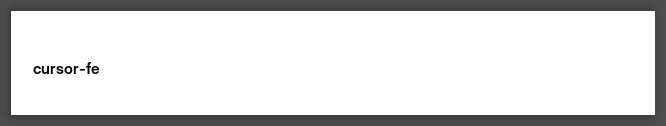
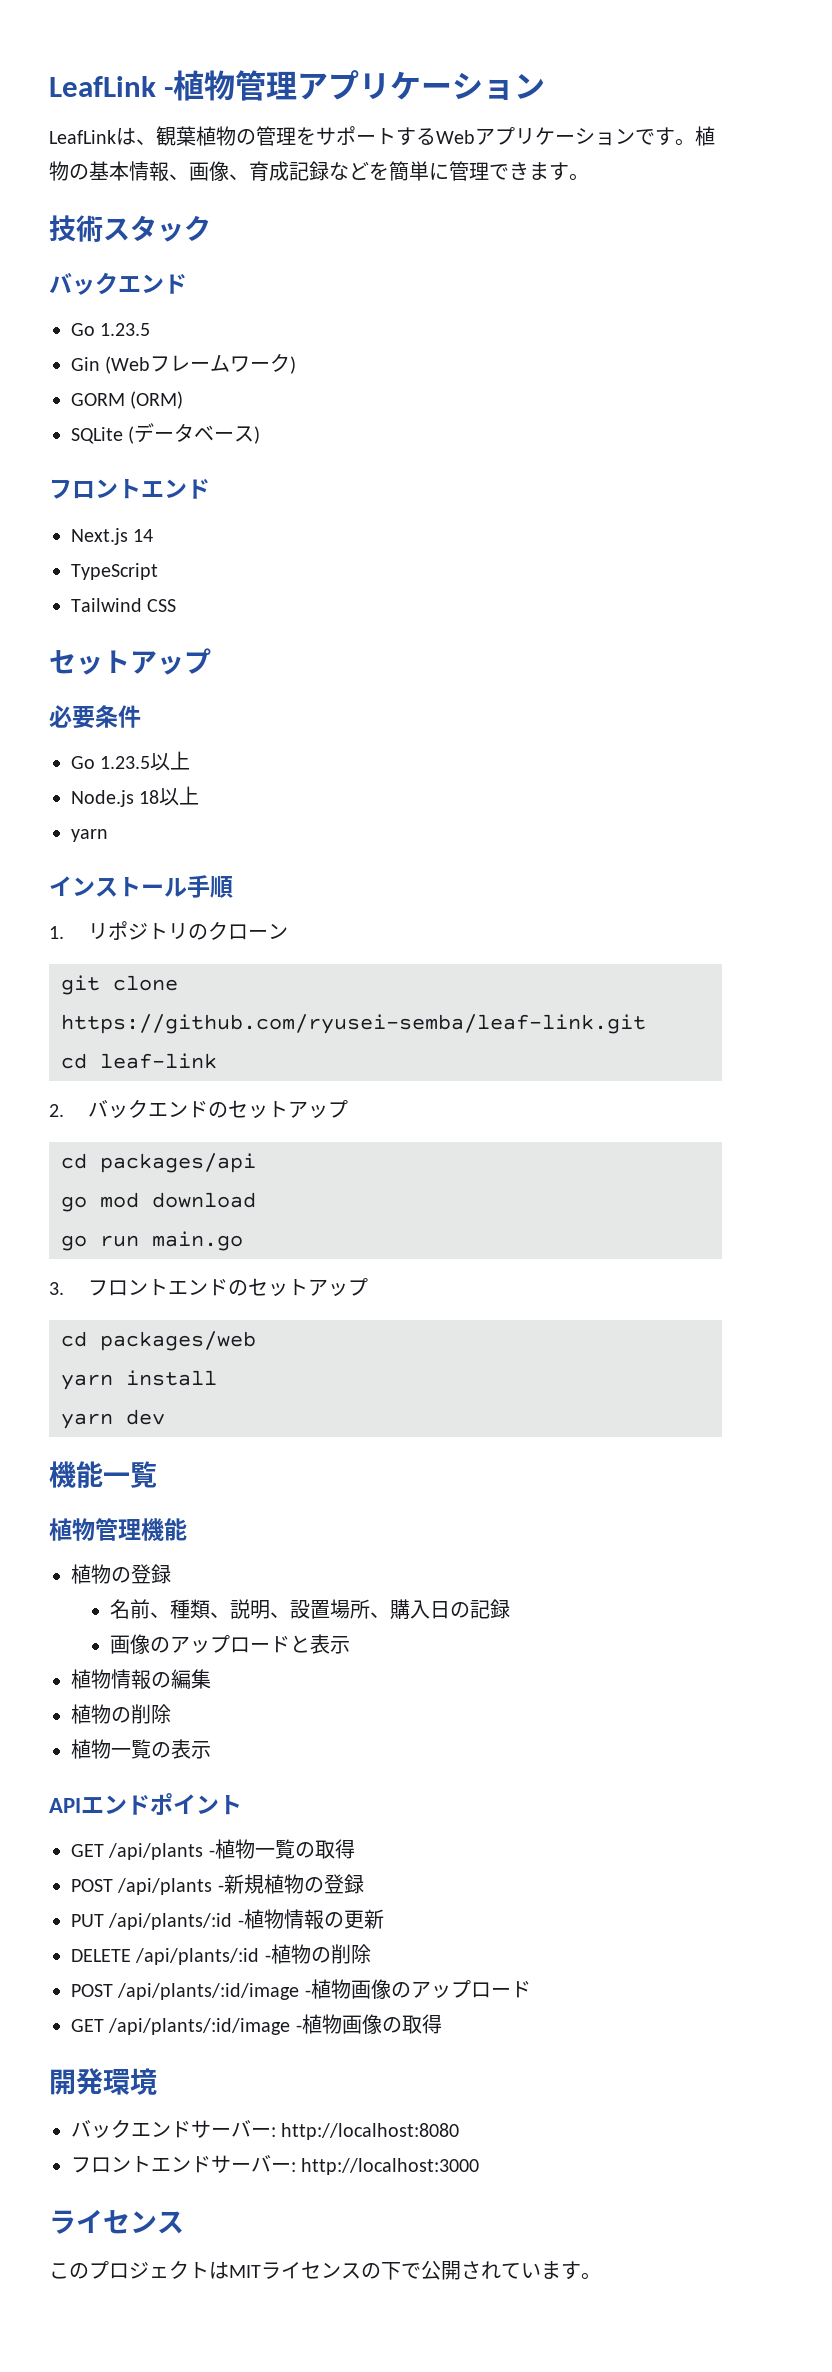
- cursor-fe
+ LeafLink -植物管理アプリケーション
+ LeafLinkは、観葉植物の管理をサポートするWebアプリケーションです。植物の基本情報、画像、育成記録などを簡単に管理できます。
+ 技術スタック
+ バックエンド
+ Go 1.23.5
+ Gin (Webフレームワーク)
+ GORM (ORM)
+ SQLite (データベース)
+ フロントエンド
+ Next.js 14
+ TypeScript
+ Tailwind CSS
+ セットアップ
+ 必要条件
+ Go 1.23.5以上
+ Node.js 18以上
+ yarn
+ インストール手順
+ 1.リポジトリのクローン
+ git clone https://github.com/ryusei-semba/leaf-link.git
+ cd leaf-link
+ 2.バックエンドのセットアップ
+ cd packages/api
+ go mod download
+ go run main.go
+ 3.フロントエンドのセットアップ
+ cd packages/web
+ yarn install
+ yarn dev
+ 機能一覧
+ 植物管理機能
+ 植物の登録
+ 名前、種類、説明、設置場所、購入日の記録
+ 画像のアップロードと表示
+ 植物情報の編集
+ 植物の削除
+ 植物一覧の表示
+ APIエンドポイント
+ GET /api/plants -植物一覧の取得
+ POST /api/plants -新規植物の登録
+ PUT /api/plants/:id -植物情報の更新
+ DELETE /api/plants/:id -植物の削除
+ POST /api/plants/:id/image -植物画像のアップロード
+ GET /api/plants/:id/image -植物画像の取得
+ 開発環境
+ バックエンドサーバー: http://localhost:8080
+ フロントエンドサーバー: http://localhost:3000
+ ライセンス
+ このプロジェクトはMITライセンスの下で公開されています。

